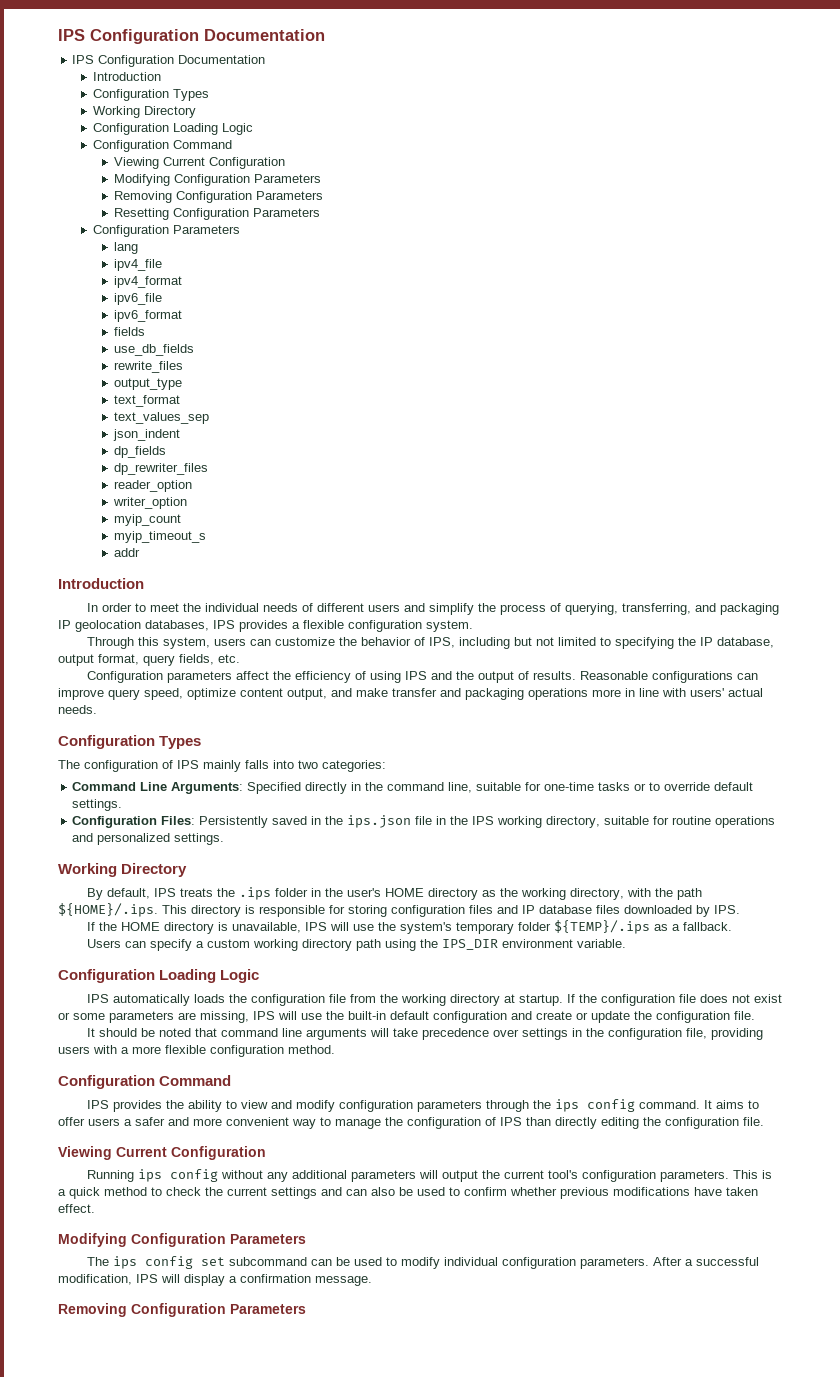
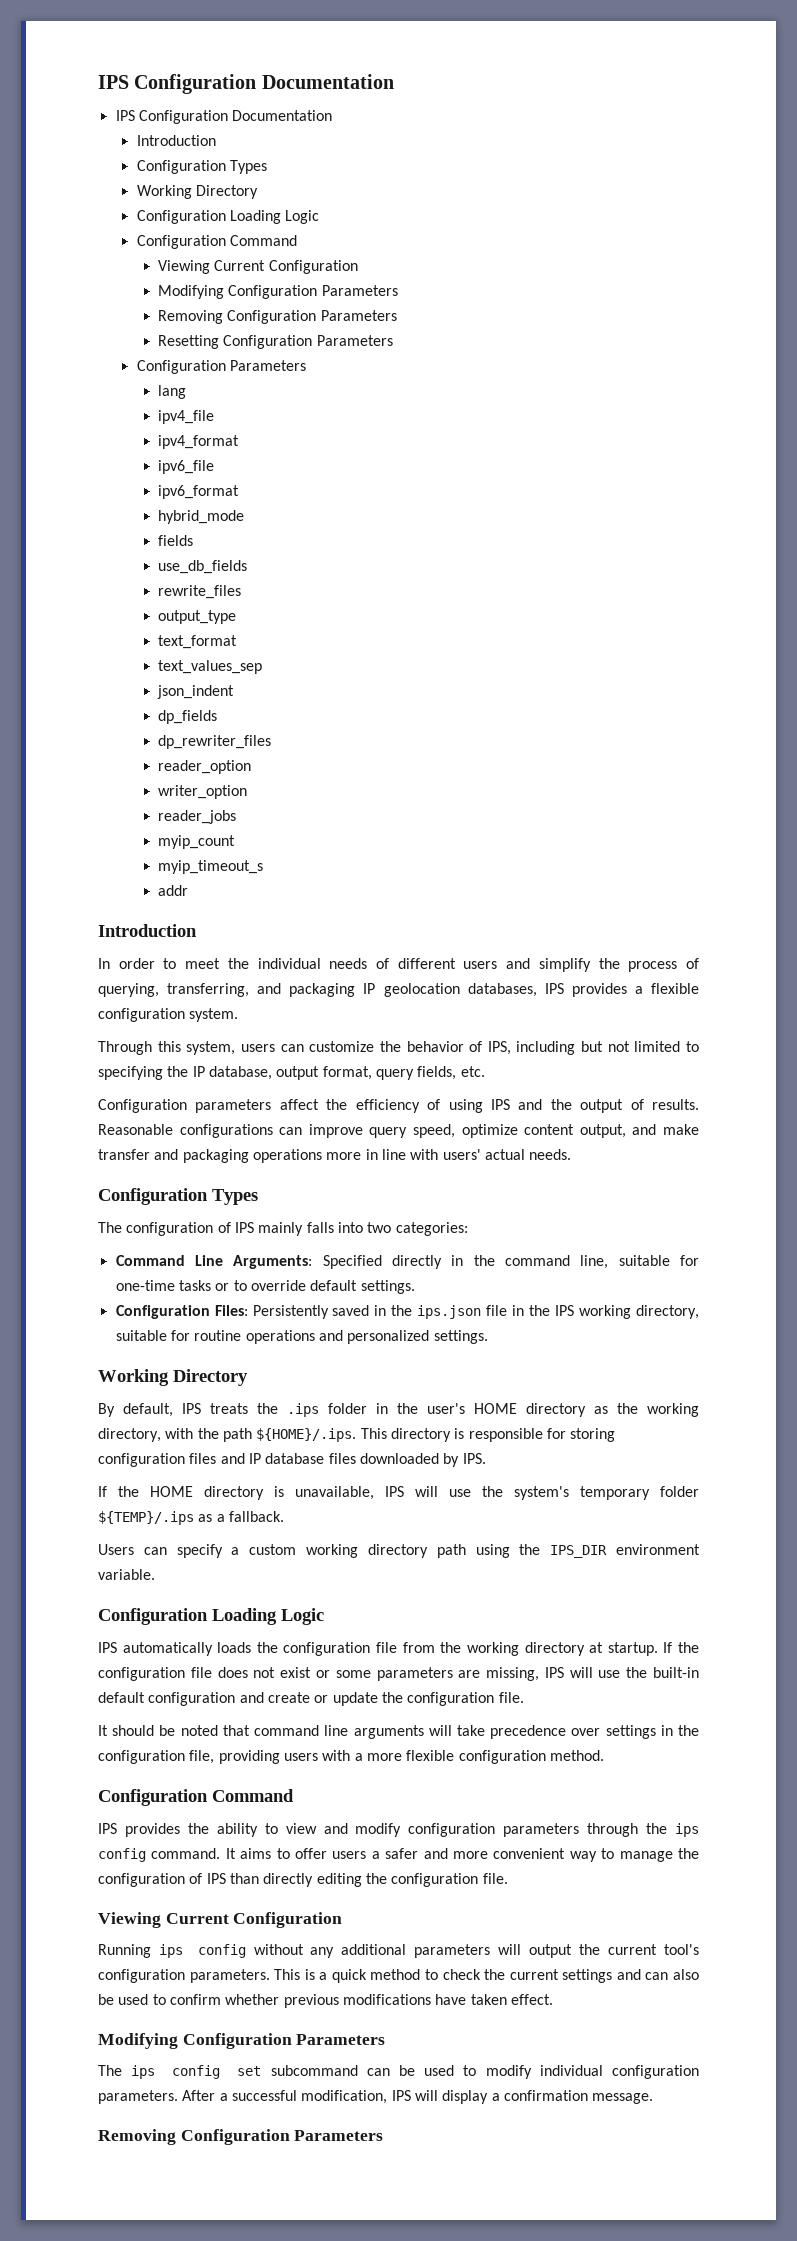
+ hybrid_mode
+ reader_jobs

